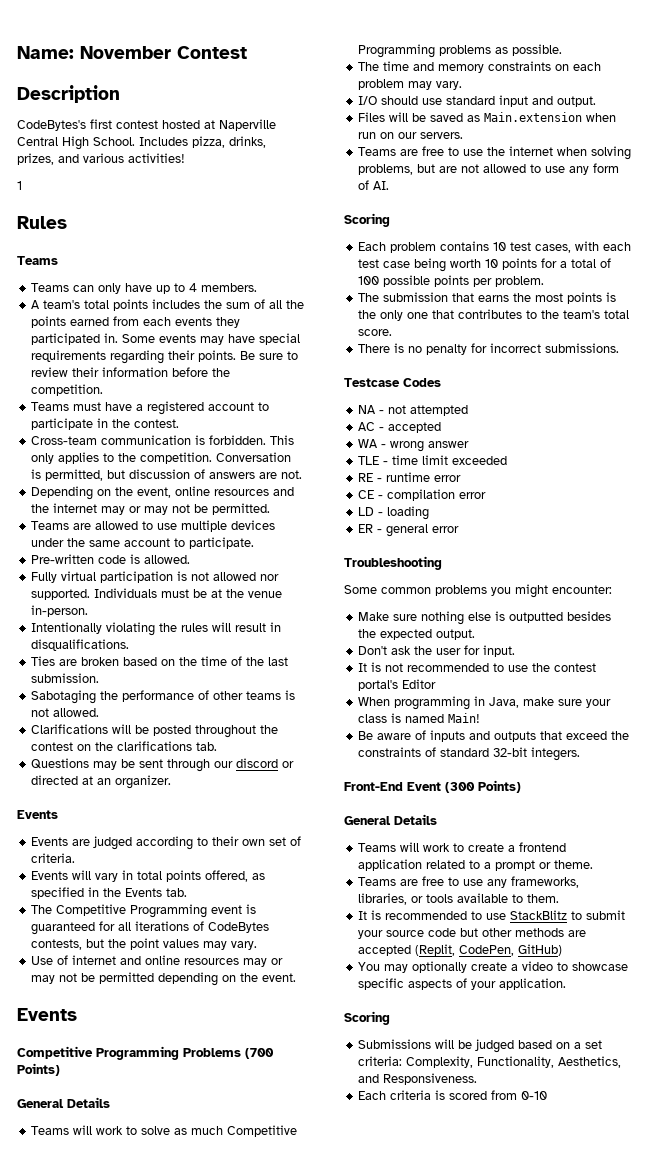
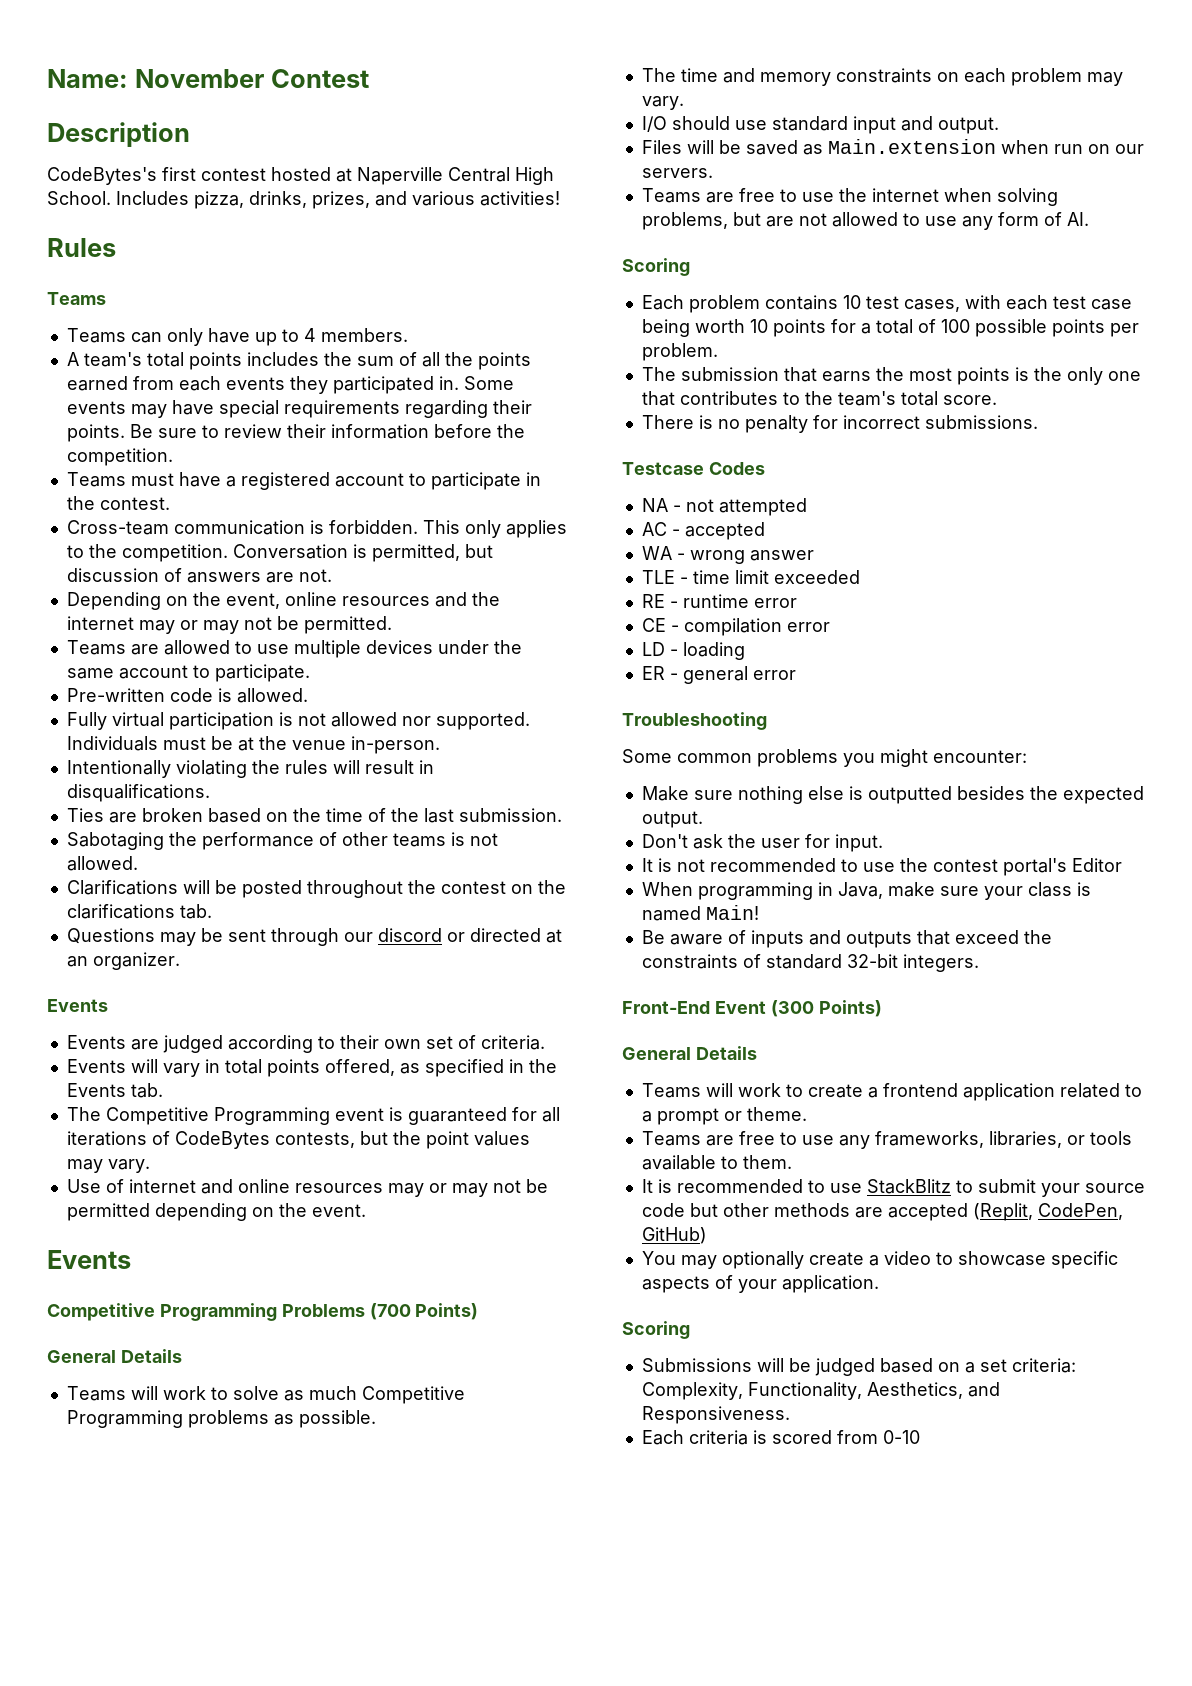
- 1

